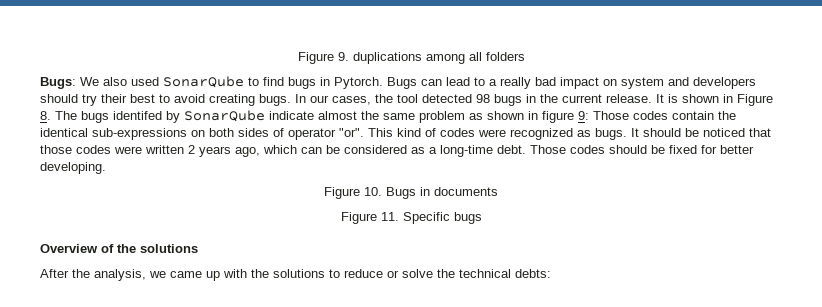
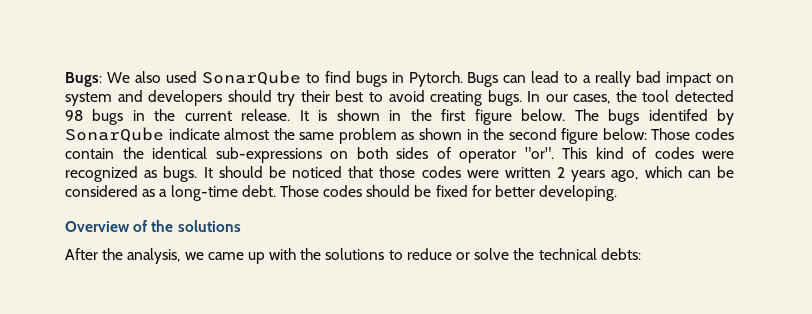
- Figure 9. duplications among all folders
- It is shown in Figure 8. The bugs identifed by SonarQube indicate almost the same problem as shown in figure 9: Those codes contain the identical sub-expressions on both sides of operator "or".
+ It is shown in the first figure below. The bugs identifed by SonarQube indicate almost the same problem as shown in the second figure below: Those codes contain the identical sub-expressions on both sides of operator "or".
- Figure 10. Bugs in documents
- Figure 11. Specific bugs

